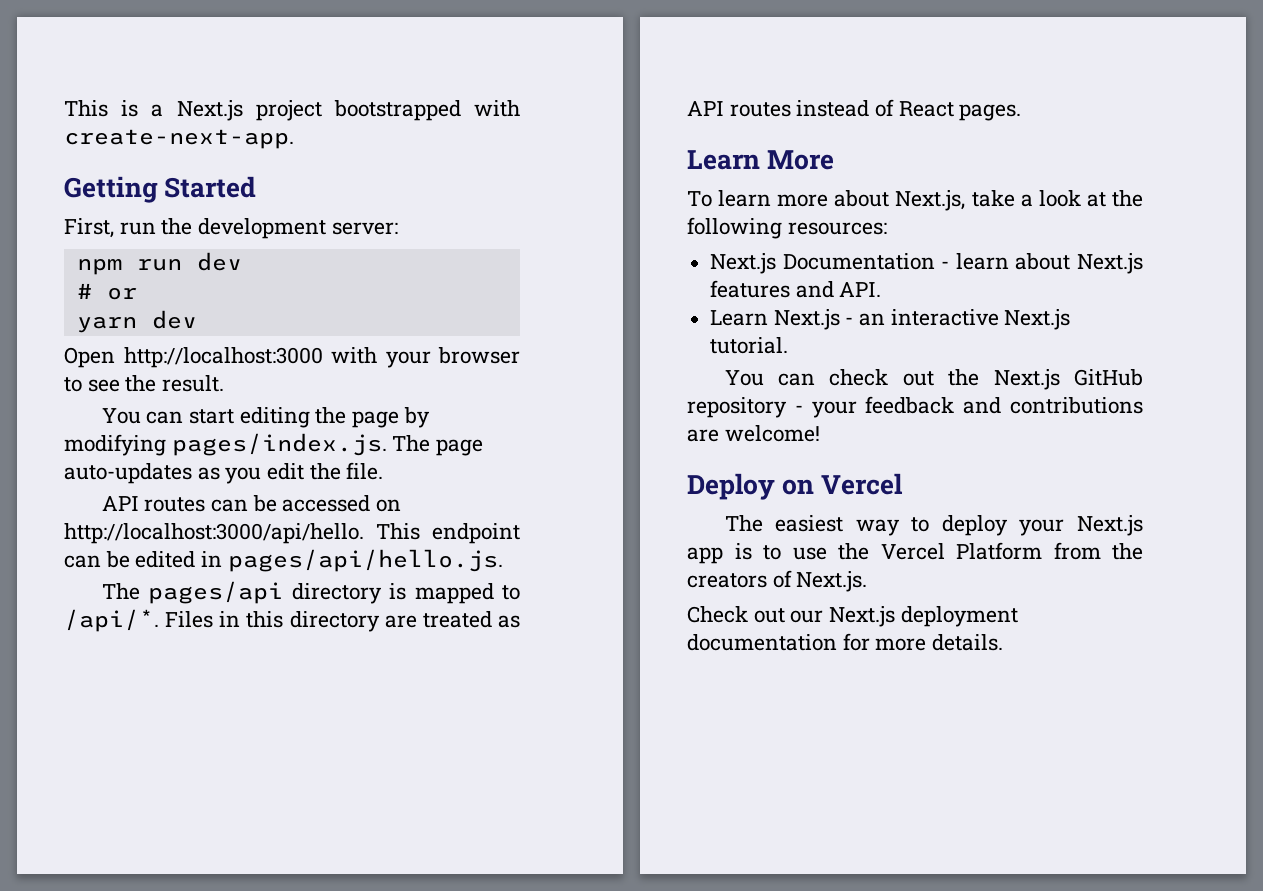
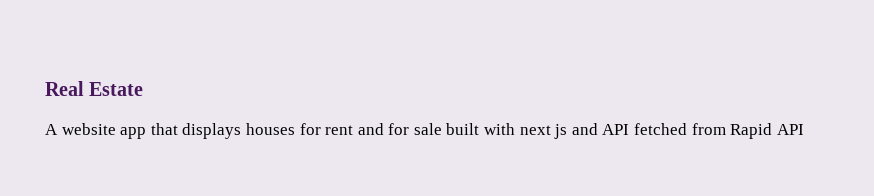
- This is a Next.js project bootstrapped with create-next-app.
- Getting Started
- First, run the development server:
- npm run dev
- # or
- yarn dev
- Open http://localhost:3000 with your browser to see the result.
- You can start editing the page by modifying pages/index.js. The page auto-updates as you edit the file.
- API routes can be accessed on http://localhost:3000/api/hello. This endpoint can be edited in pages/api/hello.js.
- The pages/api directory is mapped to /api/*. Files in this directory are treated as API routes instead of React pages.
- Learn More
- To learn more about Next.js, take a look at the following resources:
- Next.js Documentation - learn about Next.js features and API.
- Learn Next.js - an interactive Next.js tutorial.
- You can check out the Next.js GitHub repository - your feedback and contributions are welcome!
- Deploy on Vercel
- The easiest way to deploy your Next.js app is to use the Vercel Platform from the creators of Next.js.
- Check out our Next.js deployment documentation for more details.
+ Real Estate
+ A website app that displays houses for rent and for sale built with next js and API fetched from Rapid API

